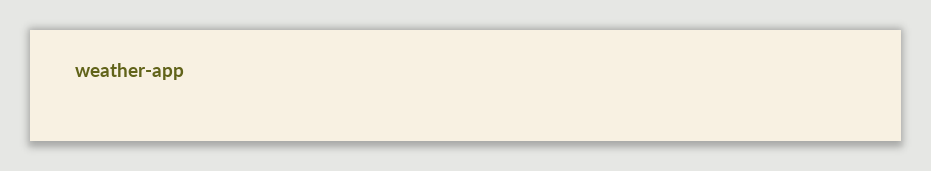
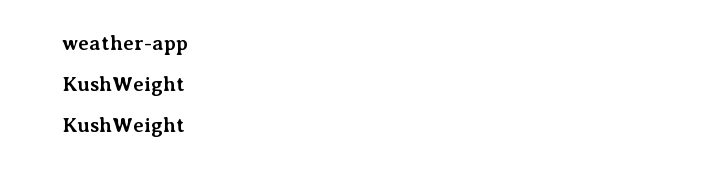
  weather-app
+ KushWeight
+ KushWeight

